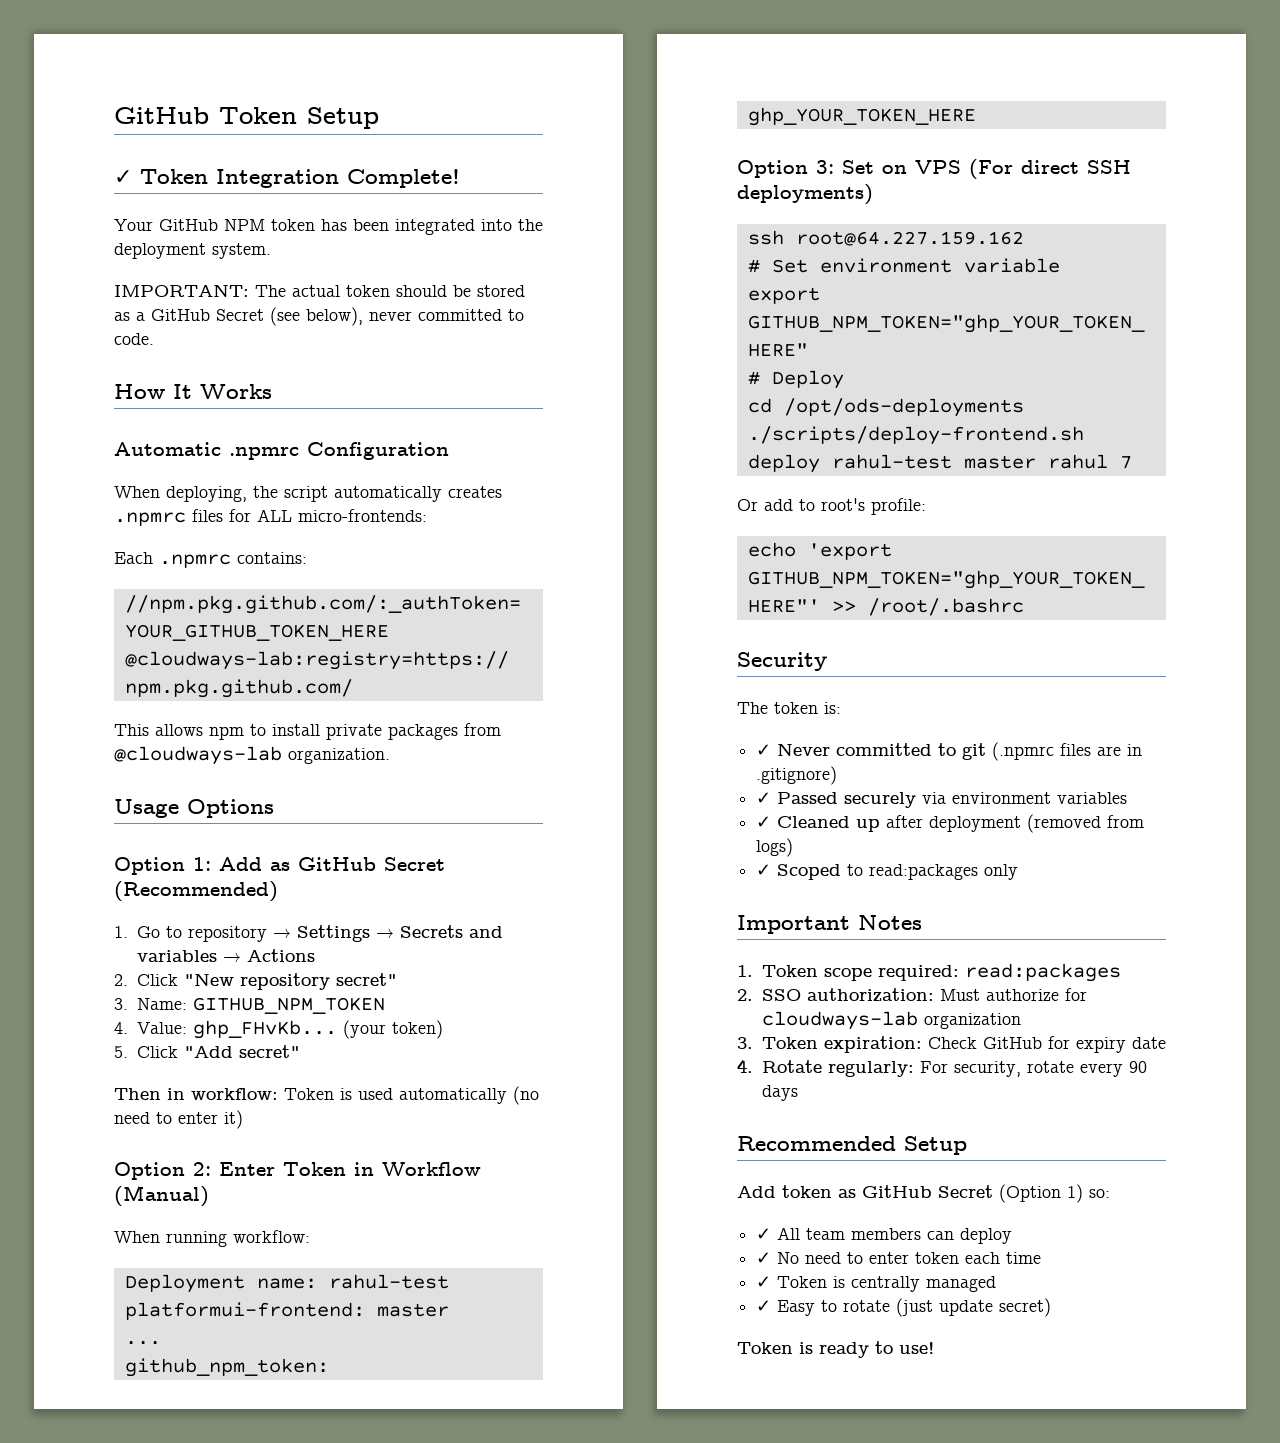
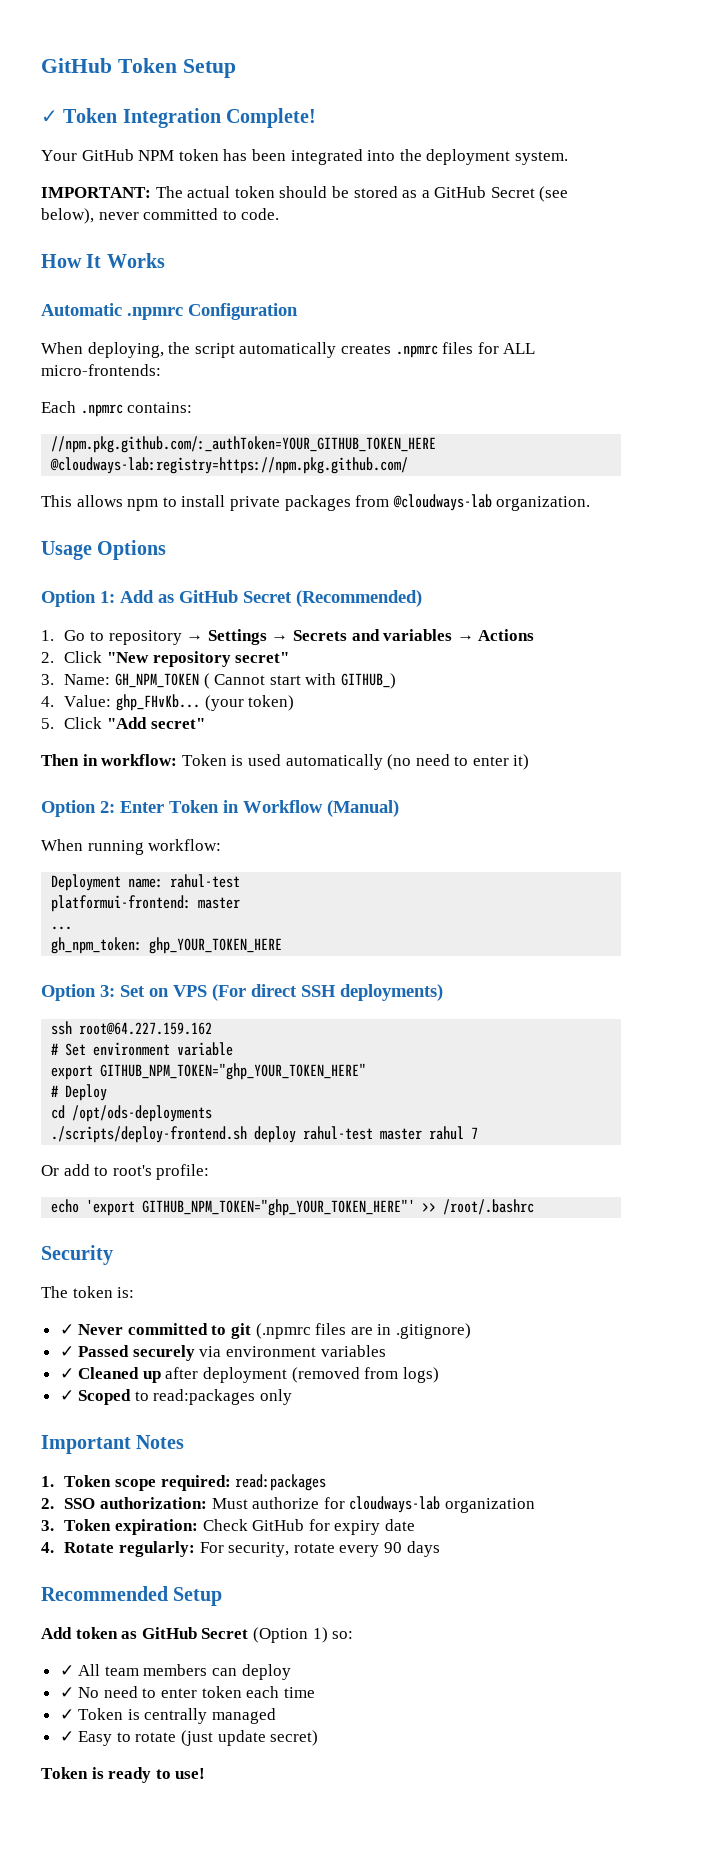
- 3. Name: GITHUB_NPM_TOKEN
+ 3. Name: GH_NPM_TOKEN ( Cannot start with GITHUB_)
- github_npm_token: ghp_YOUR_TOKEN_HERE
+ gh_npm_token: ghp_YOUR_TOKEN_HERE

